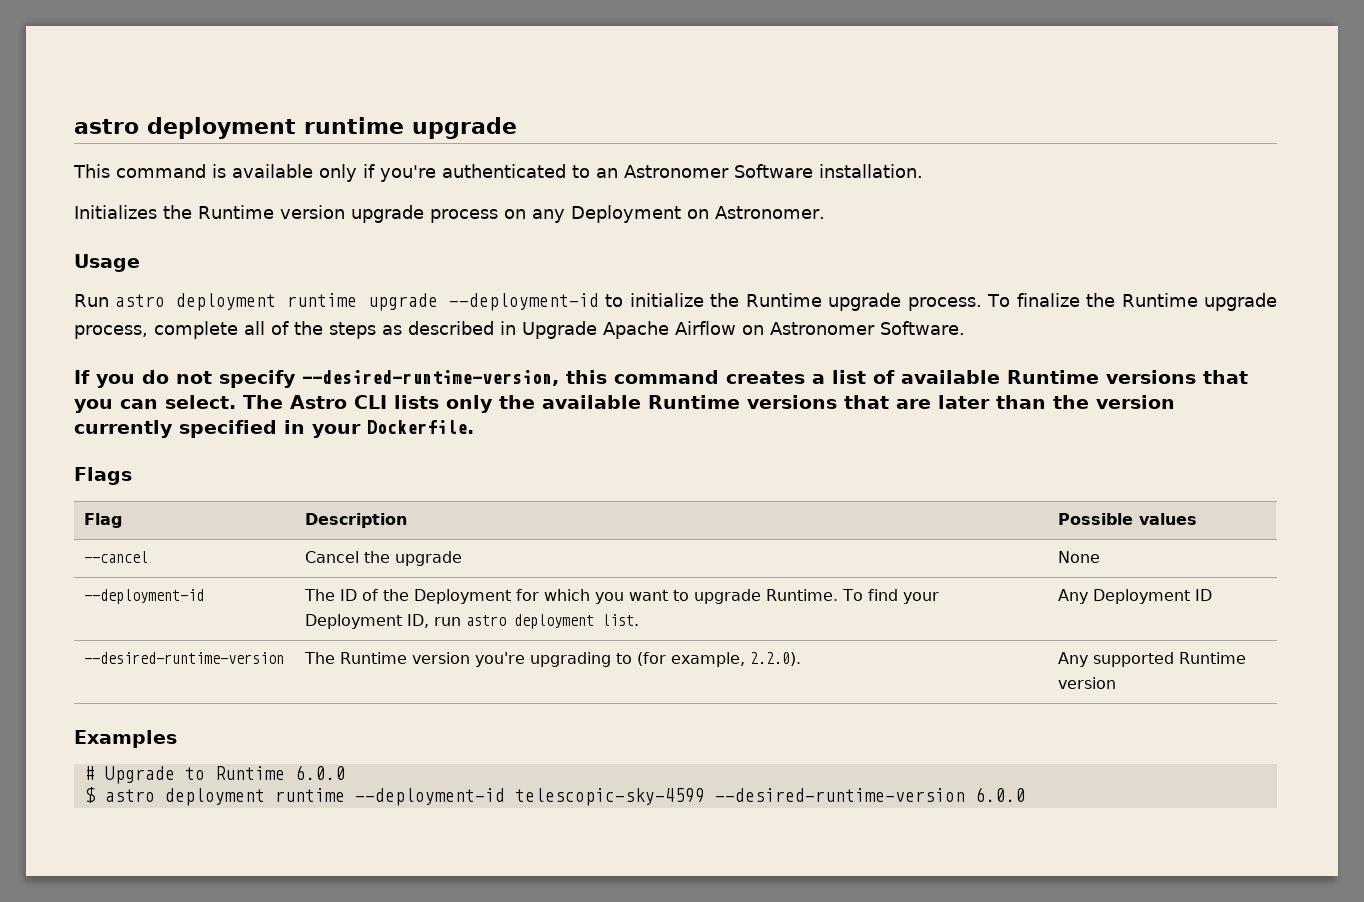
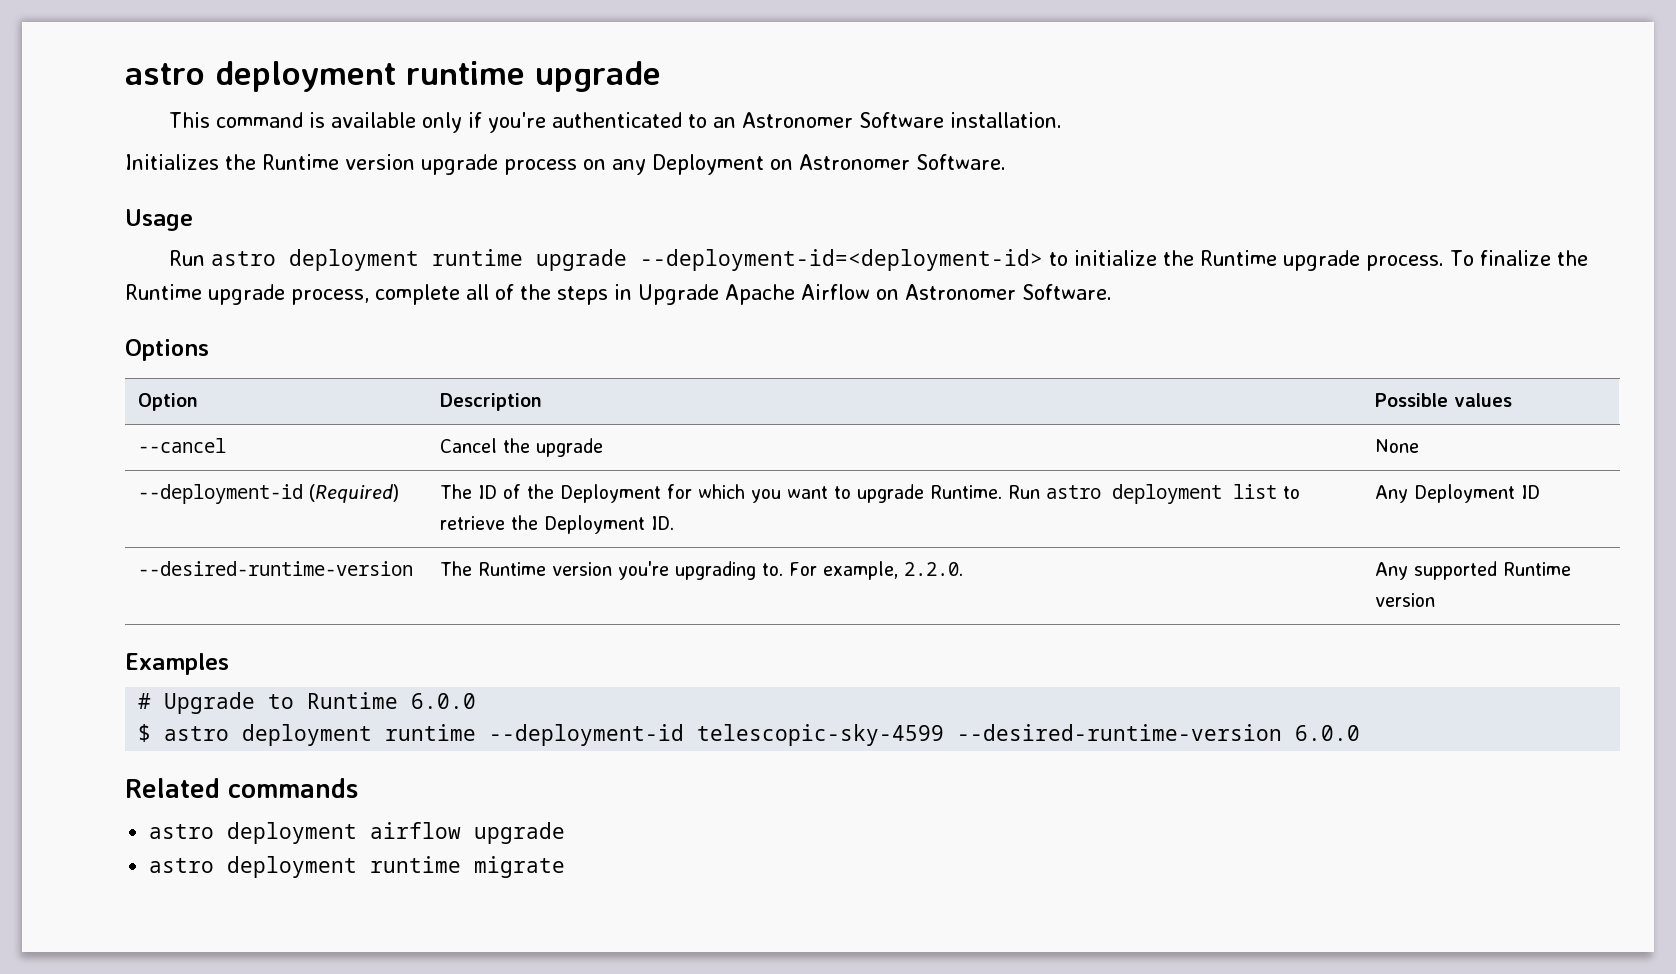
- Initializes the Runtime version upgrade process on any Deployment on Astronomer.
+ Initializes the Runtime version upgrade process on any Deployment on Astronomer Software.
- Run astro deployment runtime upgrade --deployment-id to initialize the Runtime upgrade process.
+ Run astro deployment runtime upgrade --deployment-id=<deployment-id> to initialize the Runtime upgrade process.
- To finalize the Runtime upgrade process, complete all of the steps as described in Upgrade Apache Airflow on Astronomer Software.
+ To finalize the Runtime upgrade process, complete all of the steps in Upgrade Apache Airflow on Astronomer Software.
- If you do not specify --desired-runtime-version, this command creates a list of available Runtime versions that you can select. The Astro CLI lists only the available Runtime versions that are later than the version currently specified in your Dockerfile.
- Flags
- Flag | Description | Possible values
+ Options
+ Option | Description | Possible values
- --deployment-id | The ID of the Deployment for which you want to upgrade Runtime. To find your Deployment ID, run astro deployment list. | Any Deployment ID
+ --deployment-id (Required) | The ID of the Deployment for which you want to upgrade Runtime. Run astro deployment list to retrieve the Deployment ID. | Any Deployment ID
- --desired-runtime-version | The Runtime version you're upgrading to (for example, 2.2.0). | Any supported Runtime version
+ --desired-runtime-version | The Runtime version you're upgrading to. For example, 2.2.0. | Any supported Runtime version
+ Related commands
+ astro deployment airflow upgrade
+ astro deployment runtime migrate

